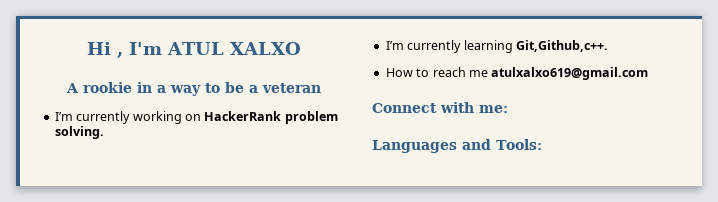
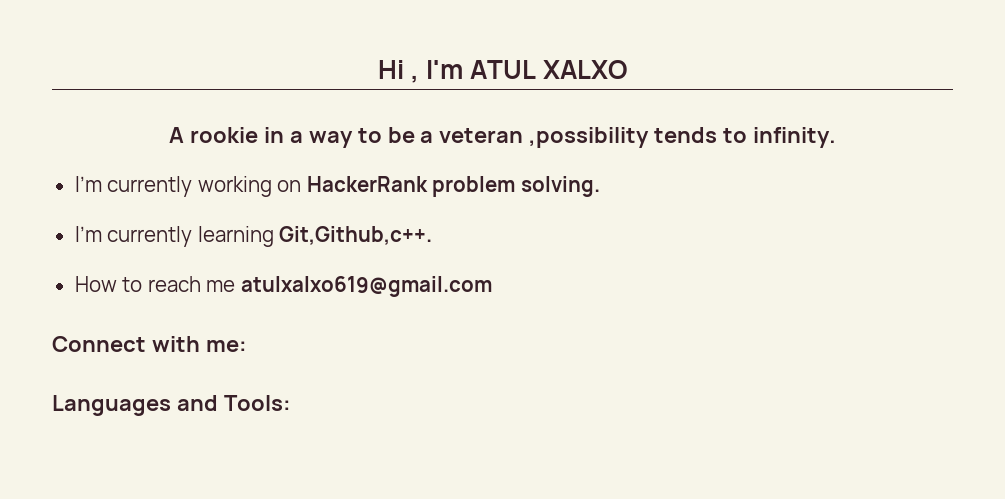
- A rookie in a way to be a veteran
+ A rookie in a way to be a veteran ,possibility tends to infinity.

